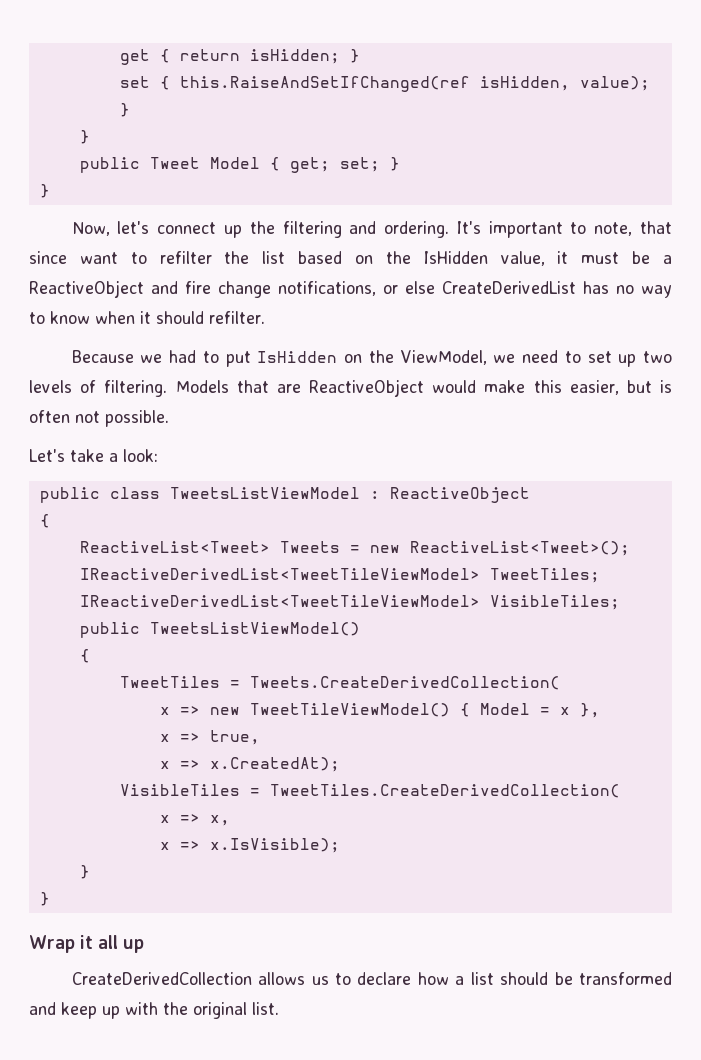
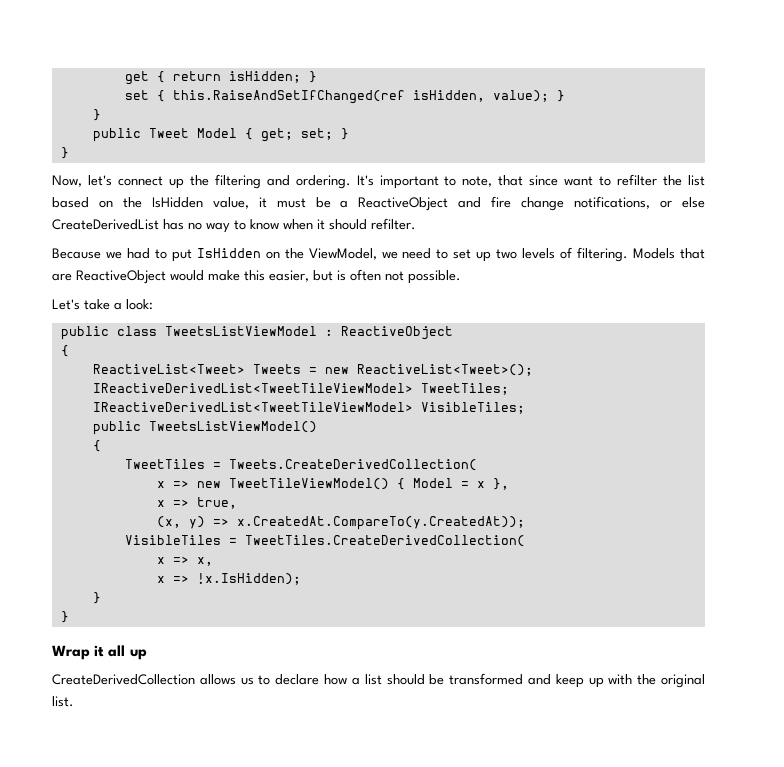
- x => x.CreatedAt);
+ (x, y) => x.CreatedAt.CompareTo(y.CreatedAt));
- x => x.IsVisible);
+ x => !x.IsHidden);

